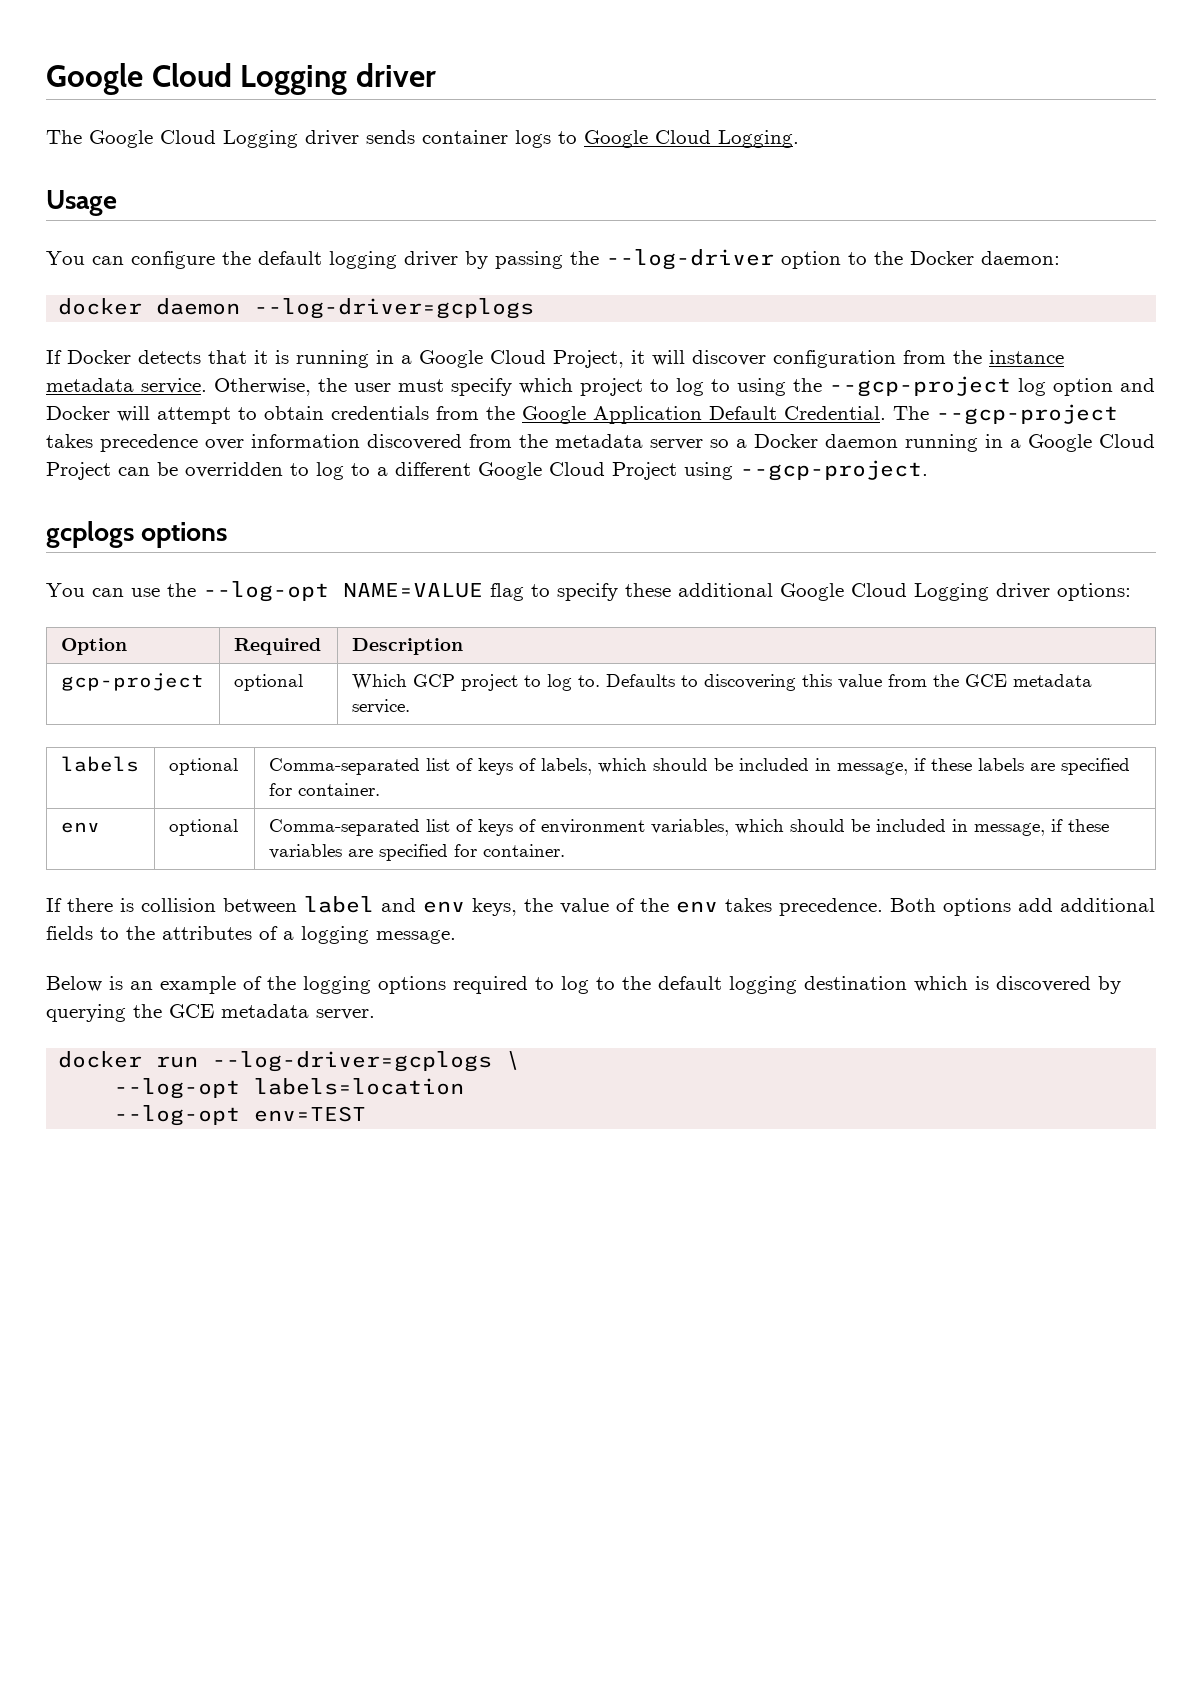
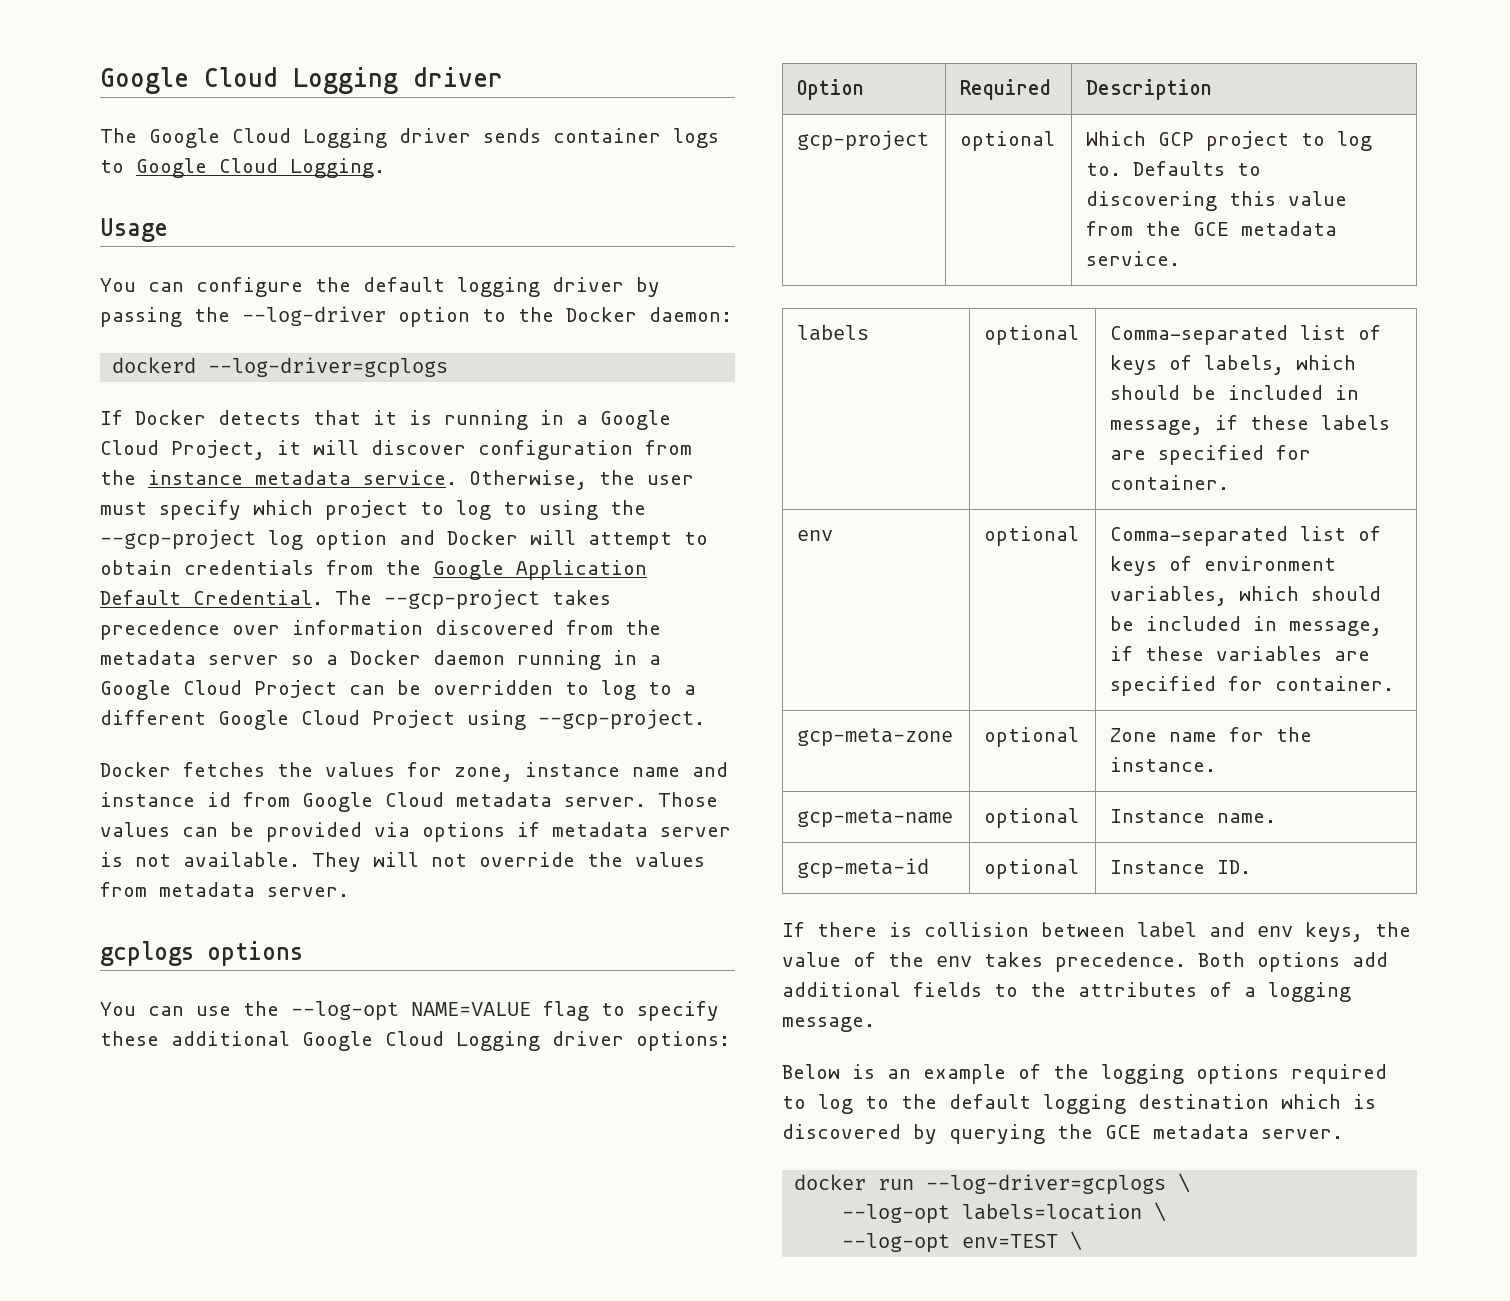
- docker daemon --log-driver=gcplogs
+ dockerd --log-driver=gcplogs
+ Docker fetches the values for zone, instance name and instance id from Google Cloud metadata server. Those values can be provided via options if metadata server is not available. They will not override the values from metadata server.
+ gcp-meta-zone | optional | Zone name for the instance.
+ gcp-meta-name | optional | Instance name.
+ gcp-meta-id | optional | Instance ID.
- --log-opt labels=location
+ --log-opt labels=location \
- --log-opt env=TEST
+ --log-opt env=TEST \

